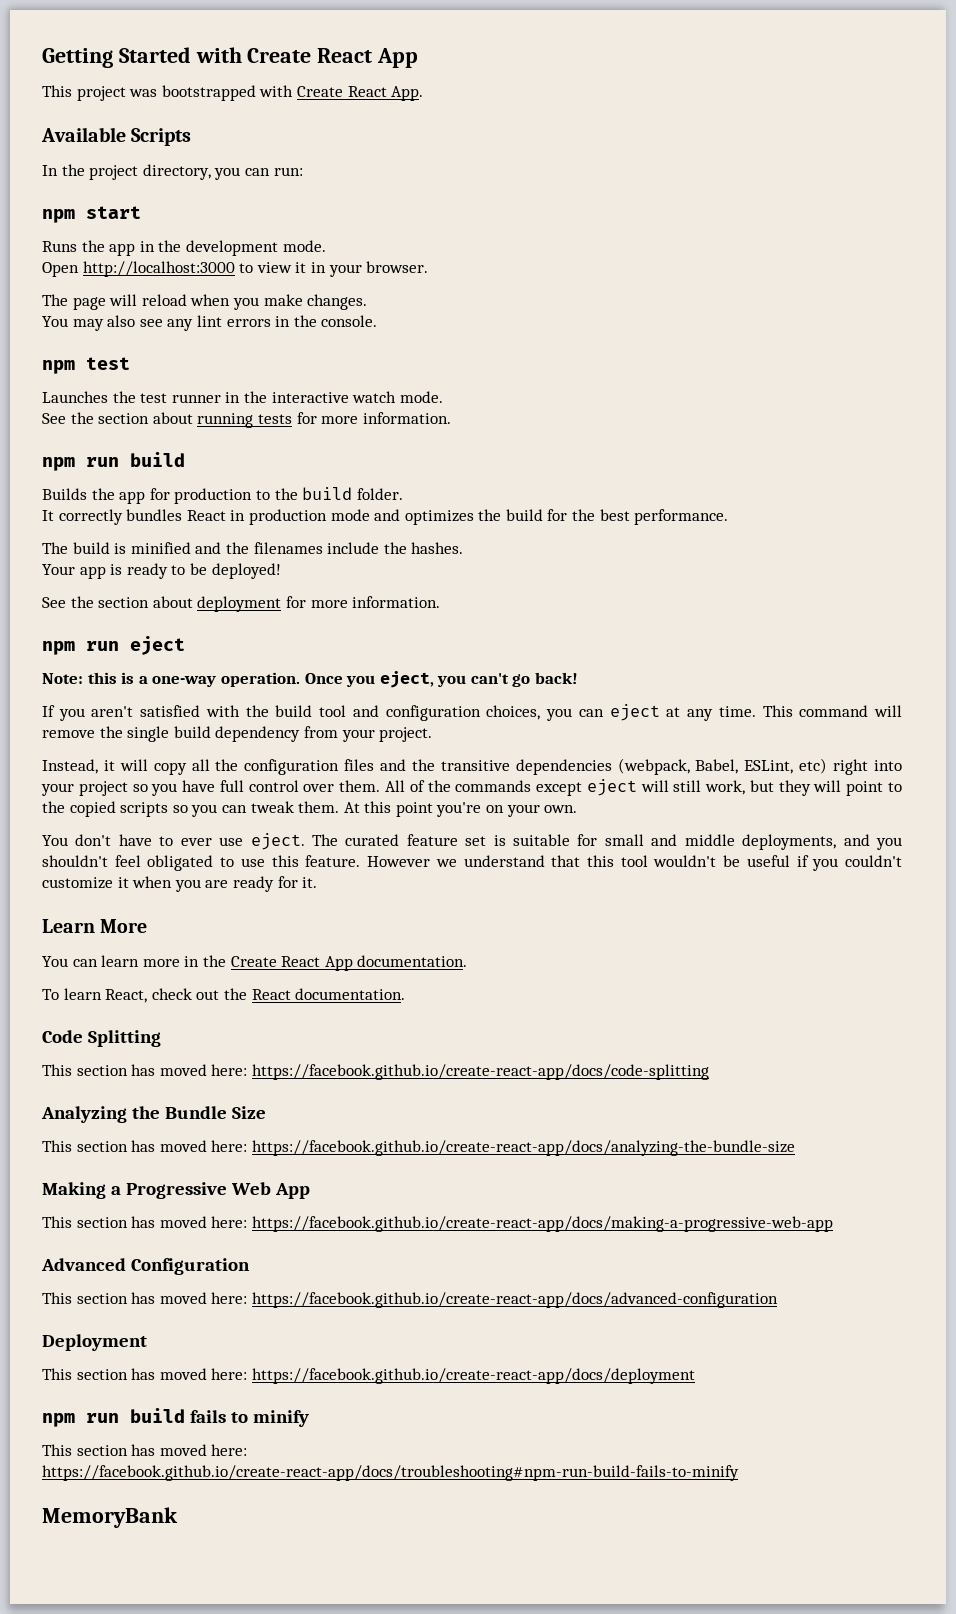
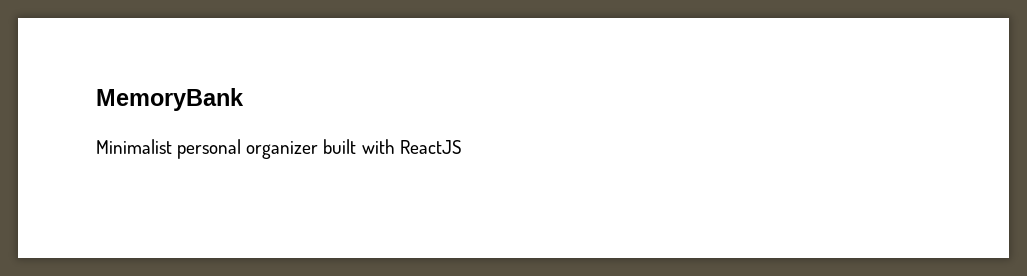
- Getting Started with Create React App
- This project was bootstrapped with Create React App.
- Available Scripts
- In the project directory, you can run:
- npm start
- Runs the app in the development mode.
- Open http://localhost:3000 to view it in your browser.
- The page will reload when you make changes.
- You may also see any lint errors in the console.
- npm test
- Launches the test runner in the interactive watch mode.
- See the section about running tests for more information.
- npm run build
- Builds the app for production to the build folder.
- It correctly bundles React in production mode and optimizes the build for the best performance.
- The build is minified and the filenames include the hashes.
- Your app is ready to be deployed!
- See the section about deployment for more information.
- npm run eject
- Note: this is a one-way operation. Once you eject, you can't go back!
- If you aren't satisfied with the build tool and configuration choices, you can eject at any time. This command will remove the single build dependency from your project.
- Instead, it will copy all the configuration files and the transitive dependencies (webpack, Babel, ESLint, etc) right into your project so you have full control over them. All of the commands except eject will still work, but they will point to the copied scripts so you can tweak them. At this point you're on your own.
- You don't have to ever use eject. The curated feature set is suitable for small and middle deployments, and you shouldn't feel obligated to use this feature. However we understand that this tool wouldn't be useful if you couldn't customize it when you are ready for it.
- Learn More
- You can learn more in the Create React App documentation.
- To learn React, check out the React documentation.
- Code Splitting
- This section has moved here: https://facebook.github.io/create-react-app/docs/code-splitting
- Analyzing the Bundle Size
- This section has moved here: https://facebook.github.io/create-react-app/docs/analyzing-the-bundle-size
- Making a Progressive Web App
- This section has moved here: https://facebook.github.io/create-react-app/docs/making-a-progressive-web-app
- Advanced Configuration
- This section has moved here: https://facebook.github.io/create-react-app/docs/advanced-configuration
- Deployment
- This section has moved here: https://facebook.github.io/create-react-app/docs/deployment
- npm run build fails to minify
- This section has moved here: https://facebook.github.io/create-react-app/docs/troubleshooting#npm-run-build-fails-to-minify
  MemoryBank
+ Minimalist personal organizer built with ReactJS

